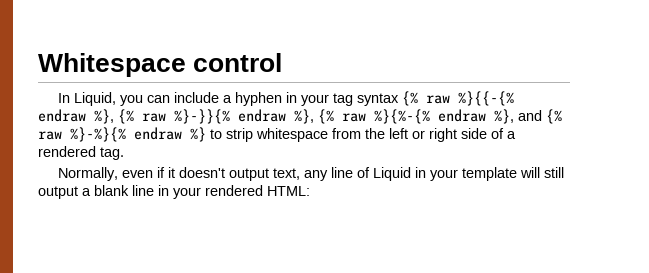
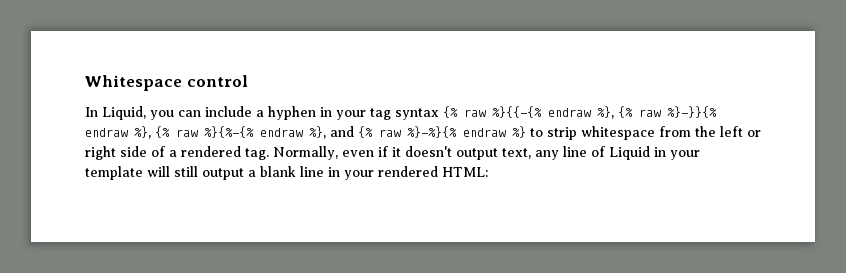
- In Liquid, you can include a hyphen in your tag syntax {% raw %}{{-{% endraw %}, {% raw %}-}}{% endraw %}, {% raw %}{%-{% endraw %}, and {% raw %}-%}{% endraw %} to strip whitespace from the left or right side of a rendered tag.
- Normally, even if it doesn't output text, any line of Liquid in your template will still output a blank line in your rendered HTML:
+ In Liquid, you can include a hyphen in your tag syntax {% raw %}{{-{% endraw %}, {% raw %}-}}{% endraw %}, {% raw %}{%-{% endraw %}, and {% raw %}-%}{% endraw %} to strip whitespace from the left or right side of a rendered tag. Normally, even if it doesn't output text, any line of Liquid in your template will still output a blank line in your rendered HTML:

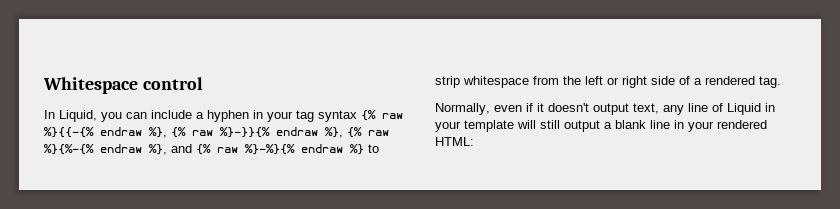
- In Liquid, you can include a hyphen in your tag syntax {% raw %}{{-{% endraw %}, {% raw %}-}}{% endraw %}, {% raw %}{%-{% endraw %}, and {% raw %}-%}{% endraw %} to strip whitespace from the left or right side of a rendered tag. Normally, even if it doesn't output text, any line of Liquid in your template will still output a blank line in your rendered HTML:
+ In Liquid, you can include a hyphen in your tag syntax {% raw %}{{-{% endraw %}, {% raw %}-}}{% endraw %}, {% raw %}{%-{% endraw %}, and {% raw %}-%}{% endraw %} to strip whitespace from the left or right side of a rendered tag.
+ Normally, even if it doesn't output text, any line of Liquid in your template will still output a blank line in your rendered HTML:

